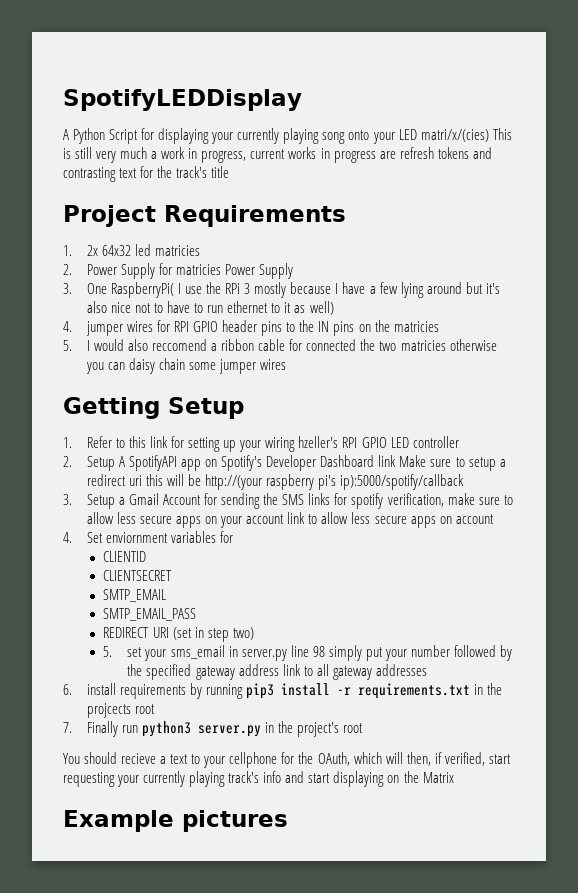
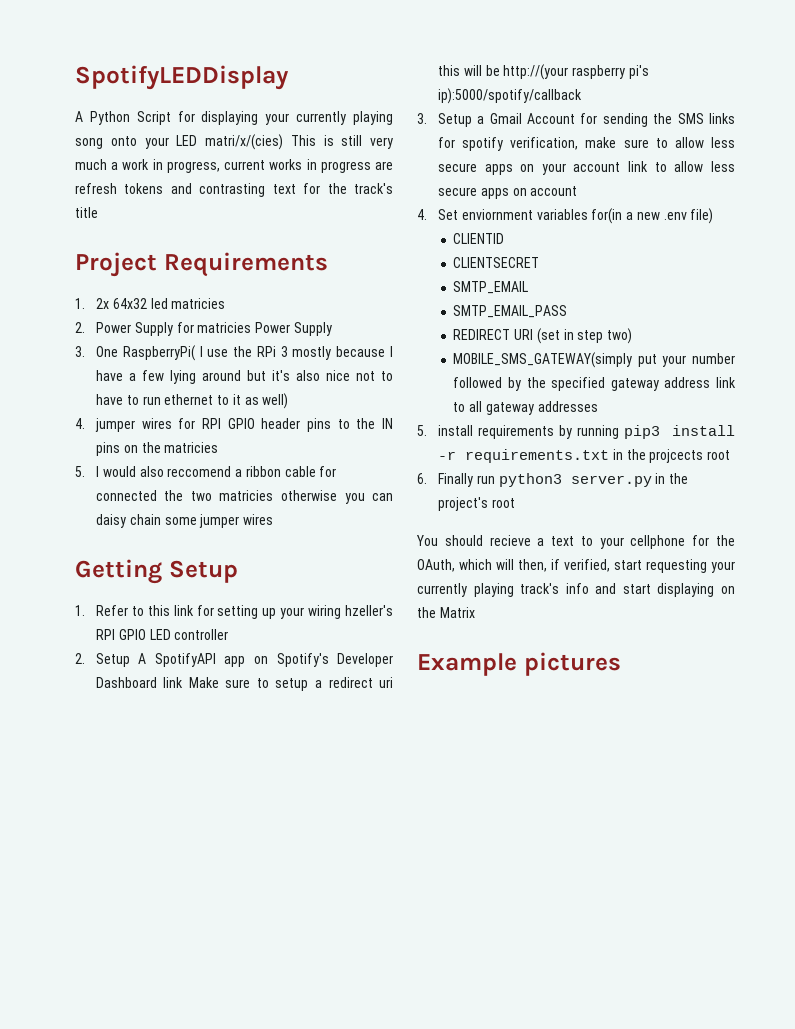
- 4. Set enviornment variables for
+ 4. Set enviornment variables for(in a new .env file)
- 5. set your sms_email in server.py line 98 simply put your number followed by the specified gateway address link to all gateway addresses
+ MOBILE_SMS_GATEWAY(simply put your number followed by the specified gateway address link to all gateway addresses
- 6. install requirements by running pip3 install -r requirements.txt in the projcects root
+ 5. install requirements by running pip3 install -r requirements.txt in the projcects root
- 7. Finally run python3 server.py in the project's root
+ 6. Finally run python3 server.py in the project's root

